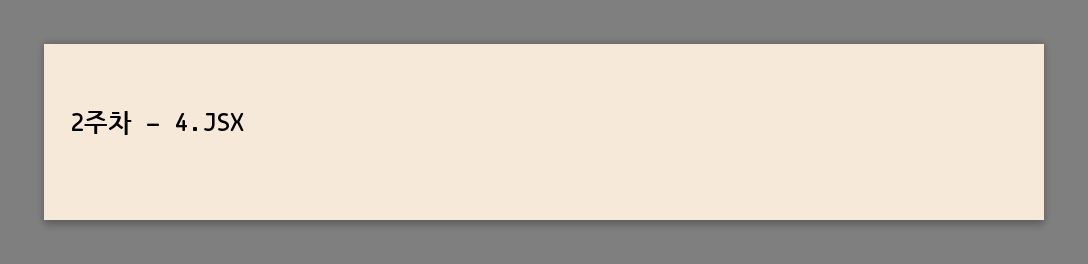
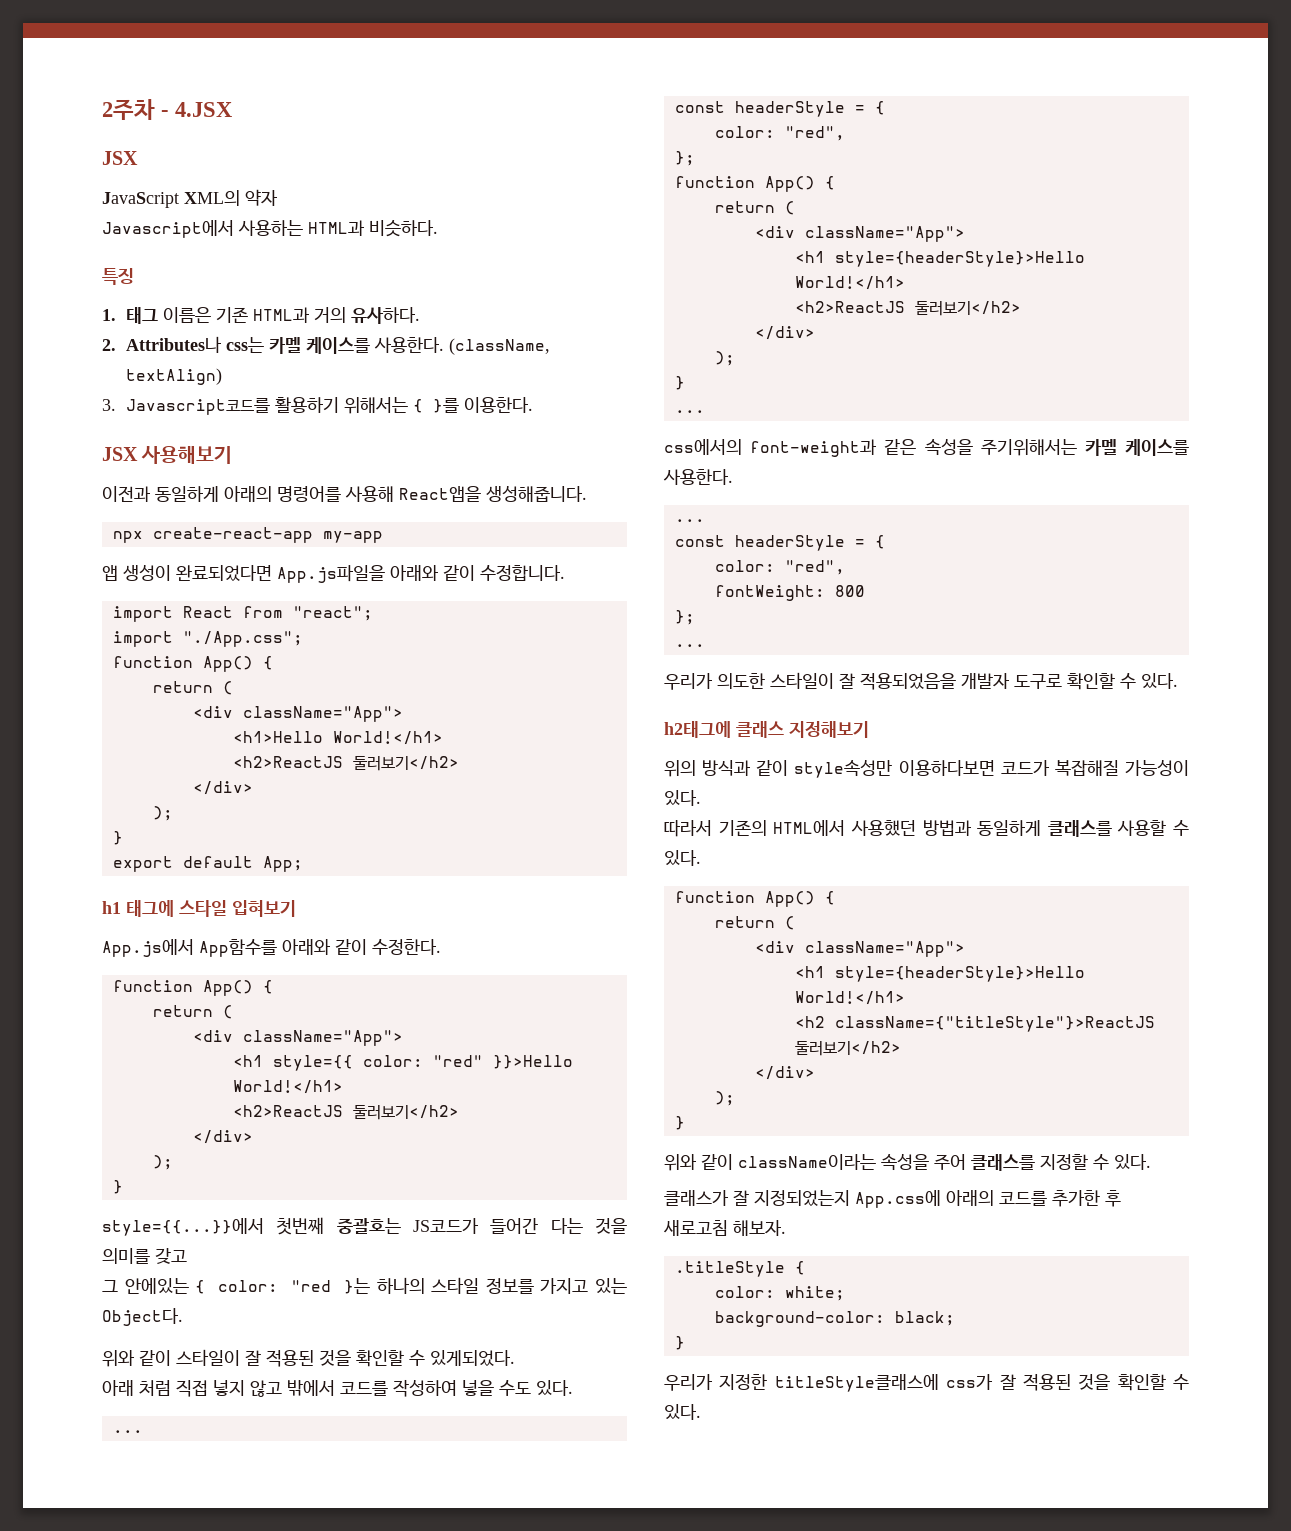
  2주차 - 4.JSX
+ JSX
+ JavaScript XML의 약자
+ Javascript에서 사용하는 HTML과 비슷하다.
+ 특징
+ 1. 태그 이름은 기존 HTML과 거의 유사하다.
+ 2. Attributes나 css는 카멜 케이스를 사용한다. (className, textAlign)
+ 3. Javascript코드를 활용하기 위해서는 { }를 이용한다.
+ JSX 사용해보기
+ 이전과 동일하게 아래의 명령어를 사용해 React앱을 생성해줍니다.
+ npx create-react-app my-app
+ 앱 생성이 완료되었다면 App.js파일을 아래와 같이 수정합니다.
+ import React from "react";
+ import "./App.css";
+ function App() {
+ return (
+ <div className="App">
+ <h1>Hello World!</h1>
+ <h2>ReactJS 둘러보기</h2>
+ </div>
+ );
+ }
+ export default App;
+ h1 태그에 스타일 입혀보기
+ App.js에서 App함수를 아래와 같이 수정한다.
+ function App() {
+ return (
+ <div className="App">
+ <h1 style={{ color: "red" }}>Hello World!</h1>
+ <h2>ReactJS 둘러보기</h2>
+ </div>
+ );
+ }
+ style={{...}}에서 첫번째 중괄호는 JS코드가 들어간 다는 것을 의미를 갖고
+ 그 안에있는 { color: "red }는 하나의 스타일 정보를 가지고 있는 Object다.
+ 위와 같이 스타일이 잘 적용된 것을 확인할 수 있게되었다.
+ 아래 처럼 직접 넣지 않고 밖에서 코드를 작성하여 넣을 수도 있다.
+ ...
+ const headerStyle = {
+ color: "red",
+ };
+ function App() {
+ return (
+ <div className="App">
+ <h1 style={headerStyle}>Hello World!</h1>
+ <h2>ReactJS 둘러보기</h2>
+ </div>
+ );
+ }
+ ...
+ css에서의 font-weight과 같은 속성을 주기위해서는 카멜 케이스를 사용한다.
+ ...
+ const headerStyle = {
+ color: "red",
+ fontWeight: 800
+ };
+ ...
+ 우리가 의도한 스타일이 잘 적용되었음을 개발자 도구로 확인할 수 있다.
+ h2태그에 클래스 지정해보기
+ 위의 방식과 같이 style속성만 이용하다보면 코드가 복잡해질 가능성이 있다.
+ 따라서 기존의 HTML에서 사용했던 방법과 동일하게 클래스를 사용할 수 있다.
+ function App() {
+ return (
+ <div className="App">
+ <h1 style={headerStyle}>Hello World!</h1>
+ <h2 className={"titleStyle"}>ReactJS 둘러보기</h2>
+ </div>
+ );
+ }
+ 위와 같이 className이라는 속성을 주어 클래스를 지정할 수 있다.
+ 클래스가 잘 지정되었는지 App.css에 아래의 코드를 추가한 후 새로고침 해보자.
+ .titleStyle {
+ color: white;
+ background-color: black;
+ }
+ 우리가 지정한 titleStyle클래스에 css가 잘 적용된 것을 확인할 수 있다.

